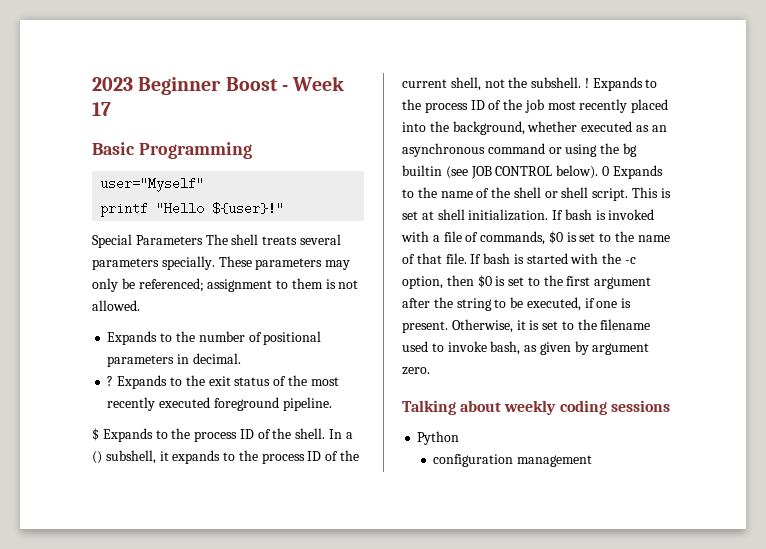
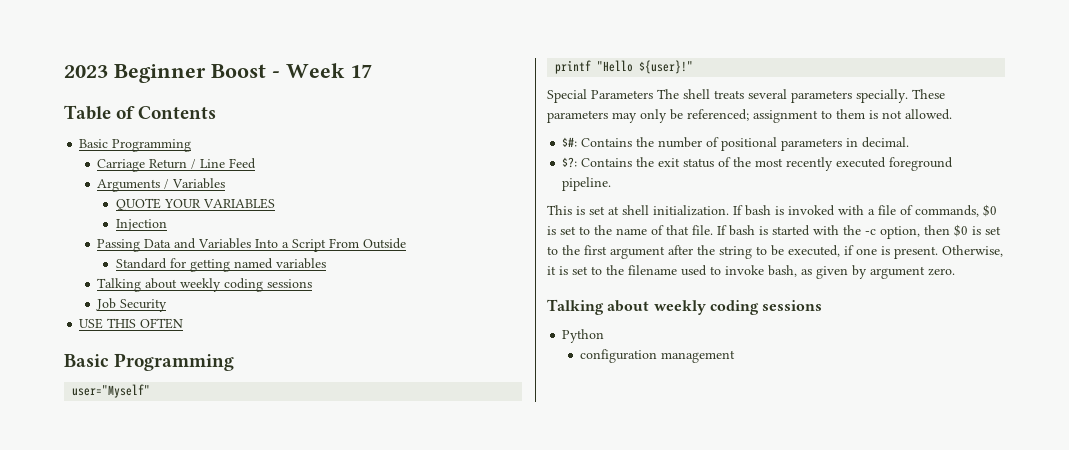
+ Table of Contents
+ Basic Programming
+ Carriage Return / Line Feed
+ Arguments / Variables
+ QUOTE YOUR VARIABLES
+ Injection
+ Passing Data and Variables Into a Script From Outside
+ Standard for getting named variables
+ Talking about weekly coding sessions
+ Job Security
+ USE THIS OFTEN
- Expands to the number of positional parameters in decimal.
+ $#: Contains the number of positional parameters in decimal.
- ? Expands to the exit status of the most recently executed foreground pipeline.
+ $?: Contains the exit status of the most recently executed foreground pipeline.
- $ Expands to the process ID of the shell. In a () subshell, it expands to the process ID of the current shell, not the subshell. ! Expands to the process ID of the job most recently placed into the background, whether executed as an asynchronous command or using the bg builtin (see JOB CONTROL below). 0 Expands to the name of the shell or shell script.

